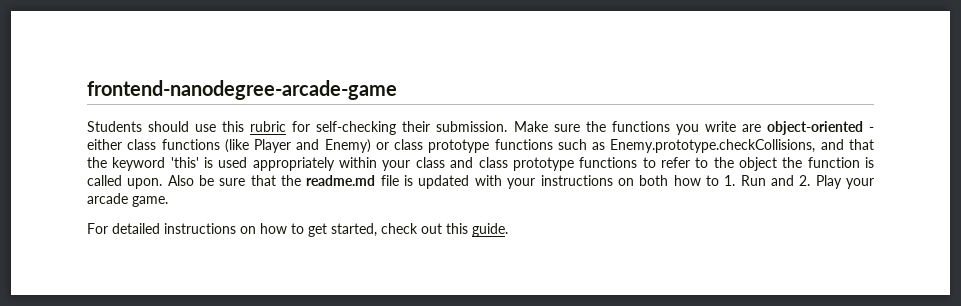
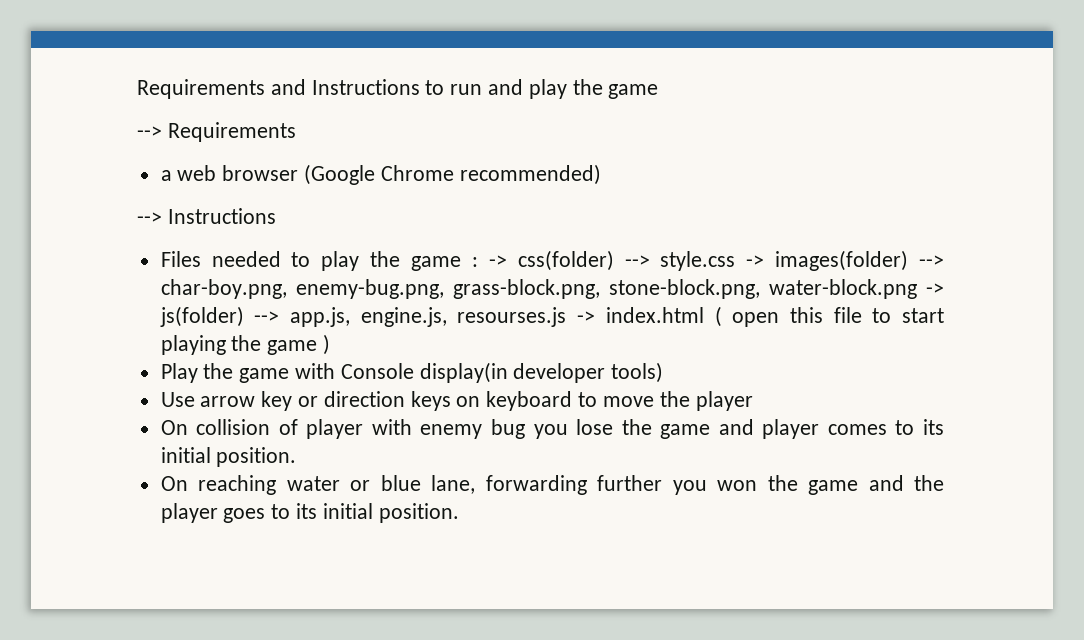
- frontend-nanodegree-arcade-game
- Students should use this rubric for self-checking their submission. Make sure the functions you write are object-oriented - either class functions (like Player and Enemy) or class prototype functions such as Enemy.prototype.checkCollisions, and that the keyword 'this' is used appropriately within your class and class prototype functions to refer to the object the function is called upon. Also be sure that the readme.md file is updated with your instructions on both how to 1. Run and 2. Play your arcade game.
- For detailed instructions on how to get started, check out this guide.
+ Requirements and Instructions to run and play the game
+ --> Requirements
+ a web browser (Google Chrome recommended)
+ --> Instructions
+ Files needed to play the game : -> css(folder) --> style.css -> images(folder) --> char-boy.png, enemy-bug.png, grass-block.png, stone-block.png, water-block.png -> js(folder) --> app.js, engine.js, resourses.js -> index.html ( open this file to start playing the game )
+ Play the game with Console display(in developer tools)
+ Use arrow key or direction keys on keyboard to move the player
+ On collision of player with enemy bug you lose the game and player comes to its initial position.
+ On reaching water or blue lane, forwarding further you won the game and the player goes to its initial position.

